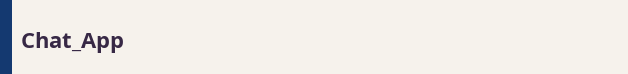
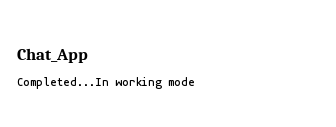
+ Completed...In working mode

